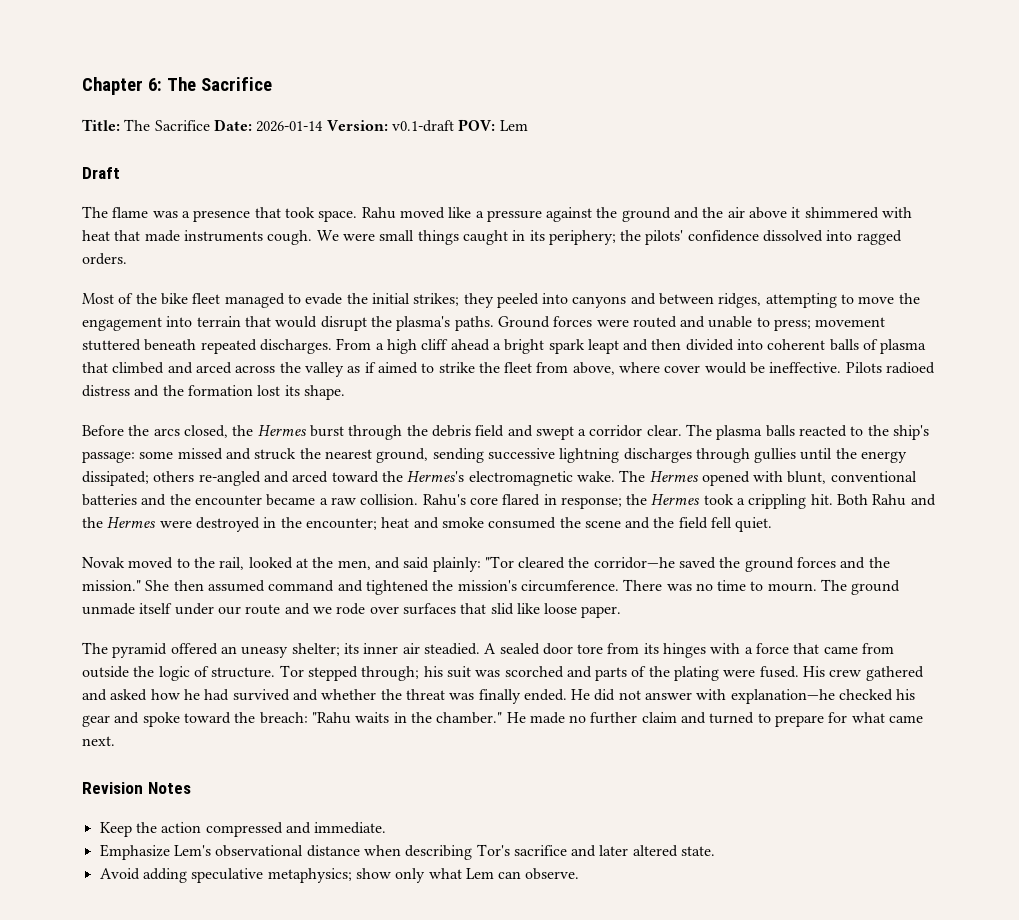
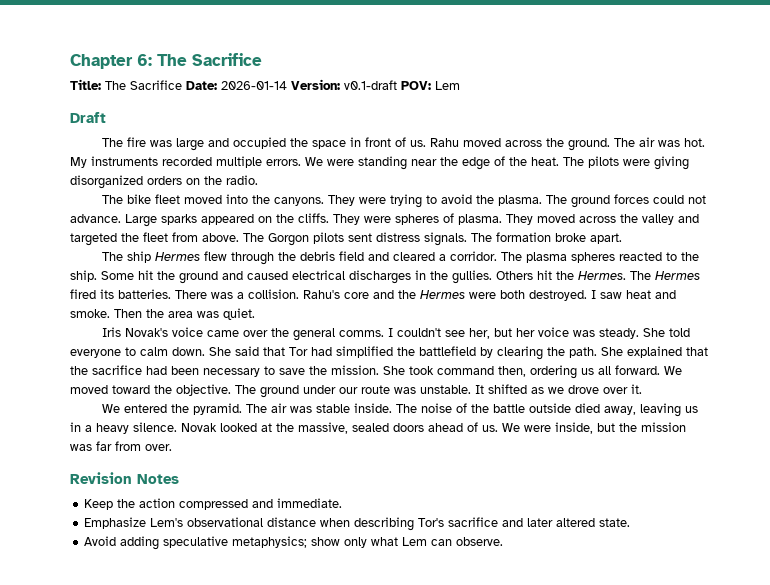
- The flame was a presence that took space. Rahu moved like a pressure against the ground and the air above it shimmered with heat that made instruments cough. We were small things caught in its periphery; the pilots' confidence dissolved into ragged orders.
- Most of the bike fleet managed to evade the initial strikes; they peeled into canyons and between ridges, attempting to move the engagement into terrain that would disrupt the plasma's paths. Ground forces were routed and unable to press; movement stuttered beneath repeated discharges. From a high cliff ahead a bright spark leapt and then divided into coherent balls of plasma that climbed and arced across the valley as if aimed to strike the fleet from above, where cover would be ineffective. Pilots radioed distress and the formation lost its shape.
- Before the arcs closed, the Hermes burst through the debris field and swept a corridor clear.
+ The fire was large and occupied the space in front of us. Rahu moved across the ground. The air was hot. My instruments recorded multiple errors. We were standing near the edge of the heat. The pilots were giving disorganized orders on the radio.
+ The bike fleet moved into the canyons. They were trying to avoid the plasma. The ground forces could not advance. Large sparks appeared on the cliffs. They were spheres of plasma. They moved across the valley and targeted the fleet from above. The Gorgon pilots sent distress signals. The formation broke apart.
+ The ship Hermes flew through the debris field and cleared a corridor.
- The plasma balls reacted to the ship's passage: some missed and struck the nearest ground, sending successive lightning discharges through gullies until the energy dissipated; others re-angled and arced toward the Hermes's electromagnetic wake. The Hermes opened with blunt, conventional batteries and the encounter became a raw collision. Rahu's core flared in response; the Hermes took a crippling hit. Both Rahu and the Hermes were destroyed in the encounter; heat and smoke consumed the scene and the field fell quiet.
- Novak moved to the rail, looked at the men, and said plainly: "Tor cleared the corridor—he saved the ground forces and the mission." She then assumed command and tightened the mission's circumference. There was no time to mourn. The ground unmade itself under our route and we rode over surfaces that slid like loose paper.
- The pyramid offered an uneasy shelter; its inner air steadied. A sealed door tore from its hinges with a force that came from outside the logic of structure. Tor stepped through; his suit was scorched and parts of the plating were fused. His crew gathered and asked how he had survived and whether the threat was finally ended. He did not answer with explanation—he checked his gear and spoke toward the breach: "Rahu waits in the chamber." He made no further claim and turned to prepare for what came next.
+ The plasma spheres reacted to the ship. Some hit the ground and caused electrical discharges in the gullies. Others hit the Hermes. The Hermes fired its batteries. There was a collision. Rahu's core and the Hermes were both destroyed. I saw heat and smoke. Then the area was quiet.
+ Iris Novak's voice came over the general comms. I couldn't see her, but her voice was steady. She told everyone to calm down. She said that Tor had simplified the battlefield by clearing the path. She explained that the sacrifice had been necessary to save the mission. She took command then, ordering us all forward. We moved toward the objective. The ground under our route was unstable. It shifted as we drove over it.
+ We entered the pyramid. The air was stable inside. The noise of the battle outside died away, leaving us in a heavy silence. Novak looked at the massive, sealed doors ahead of us. We were inside, but the mission was far from over.

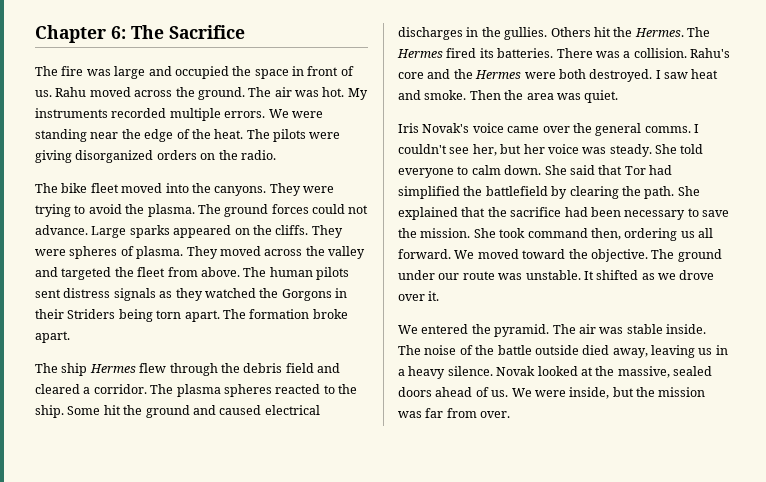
- Title: The Sacrifice Date: 2026-01-14 Version: v0.1-draft POV: Lem
- Draft
- The Gorgon pilots sent distress signals.
+ The human pilots sent distress signals as they watched the Gorgons in their Striders being torn apart.
- Revision Notes
- Keep the action compressed and immediate.
- Emphasize Lem's observational distance when describing Tor's sacrifice and later altered state.
- Avoid adding speculative metaphysics; show only what Lem can observe.

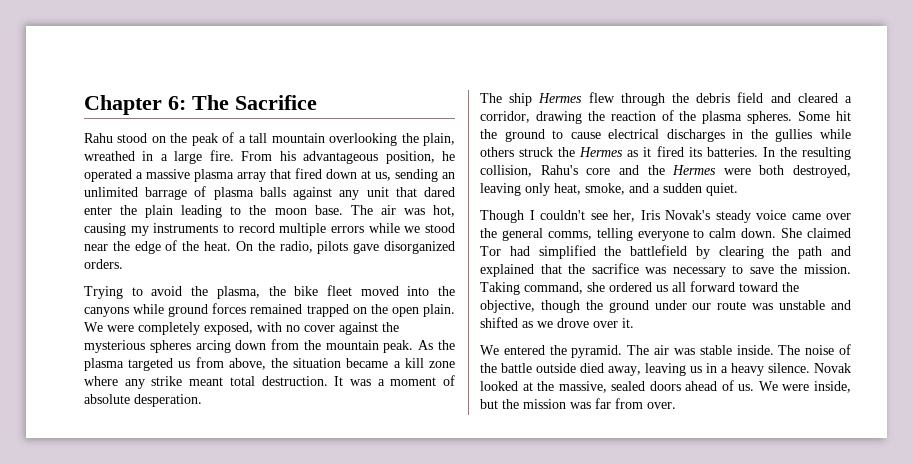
- The fire was large and occupied the space in front of us. Rahu moved across the ground. The air was hot. My instruments recorded multiple errors. We were standing near the edge of the heat.
+ Rahu stood on the peak of a tall mountain overlooking the plain, wreathed in a large fire. From his advantageous position, he operated a massive plasma array that fired down at us, sending an unlimited barrage of plasma balls against any unit that dared enter the plain leading to the moon base. The air was hot, causing my instruments to record multiple errors while we stood near the edge of the heat.
- The pilots were giving disorganized orders on the radio.
- The bike fleet moved into the canyons. They were trying to avoid the plasma. The ground forces could not advance. Large sparks appeared on the cliffs. They were spheres of plasma. They moved across the valley and targeted the fleet from above. The human pilots sent distress signals as they watched the Gorgons in their Striders being torn apart. The formation broke apart.
+ On the radio, pilots gave disorganized orders.
+ Trying to avoid the plasma, the bike fleet moved into the canyons while ground forces remained trapped on the open plain. We were completely exposed, with no cover against the mysterious spheres arcing down from the mountain peak. As the plasma targeted us from above, the situation became a kill zone where any strike meant total destruction. It was a moment of absolute desperation.
- The ship Hermes flew through the debris field and cleared a corridor. The plasma spheres reacted to the ship.
+ The ship Hermes flew through the debris field and cleared a corridor, drawing the reaction of the plasma spheres.
- Some hit the ground and caused electrical discharges in the gullies. Others hit the Hermes. The Hermes fired its batteries. There was a collision. Rahu's core and the Hermes were both destroyed. I saw heat and smoke. Then the area was quiet.
- Iris Novak's voice came over the general comms. I couldn't see her, but her voice was steady. She told everyone to calm down.
+ Some hit the ground to cause electrical discharges in the gullies while others struck the Hermes as it fired its batteries. In the resulting collision, Rahu's core and the Hermes were both destroyed, leaving only heat, smoke, and a sudden quiet.
+ Though I couldn't see her, Iris Novak's steady voice came over the general comms, telling everyone to calm down.
- She said that Tor had simplified the battlefield by clearing the path. She explained that the sacrifice had been necessary to save the mission.
+ She claimed Tor had simplified the battlefield by clearing the path and explained that the sacrifice was necessary to save the mission.
- She took command then, ordering us all forward. We moved toward the objective. The ground under our route was unstable. It shifted as we drove over it.
+ Taking command, she ordered us all forward toward the objective, though the ground under our route was unstable and shifted as we drove over it.

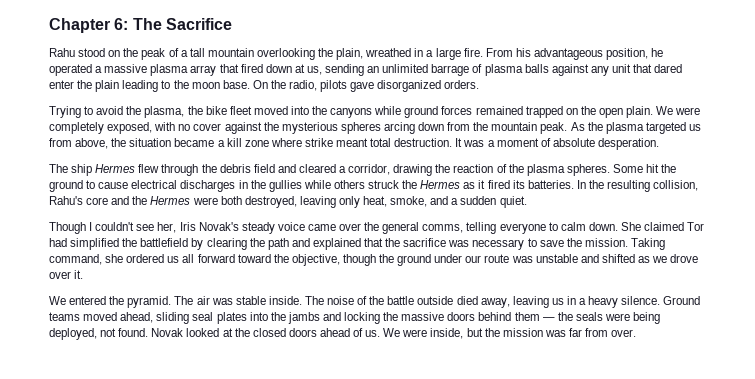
- The air was hot, causing my instruments to record multiple errors while we stood near the edge of the heat.
- As the plasma targeted us from above, the situation became a kill zone where any strike meant total destruction.
+ As the plasma targeted us from above, the situation became a kill zone where strike meant total destruction.
+ Ground teams moved ahead, sliding seal plates into the jambs and locking the massive doors behind them — the seals were being deployed, not found.
- Novak looked at the massive, sealed doors ahead of us.
+ Novak looked at the closed doors ahead of us.

